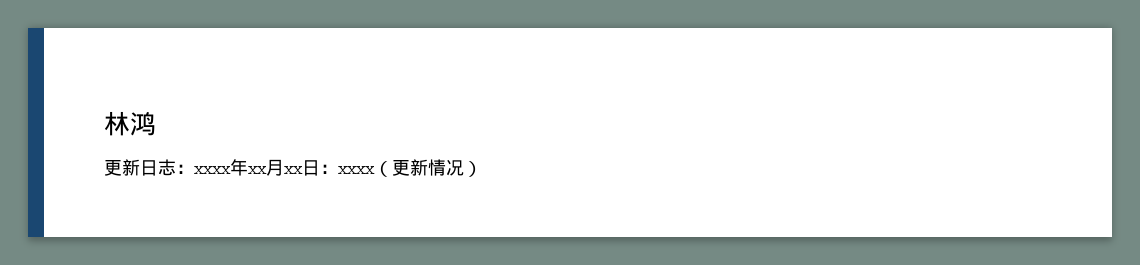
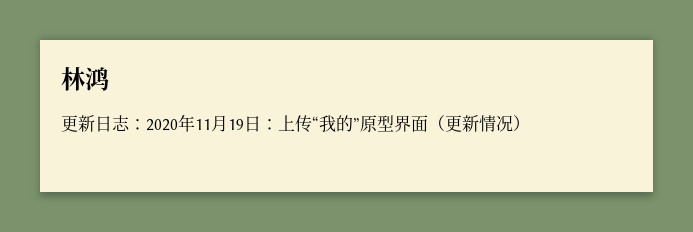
- 更新日志：xxxx年xx月xx日：xxxx（更新情况）
+ 更新日志：2020年11月19日：上传“我的”原型界面（更新情况）

